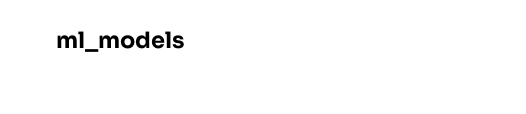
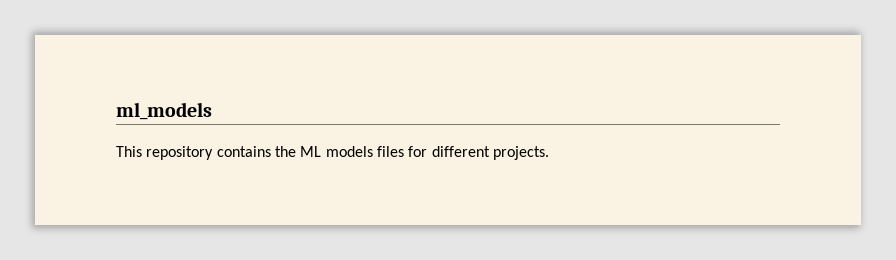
+ This repository contains the ML models files for different projects.

